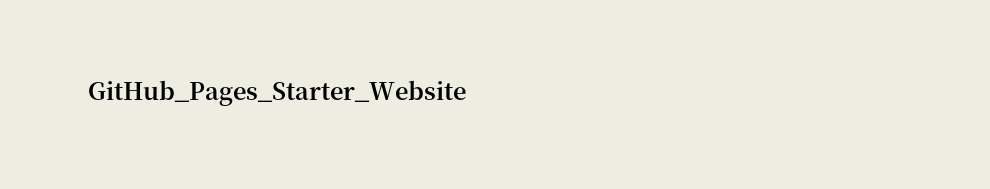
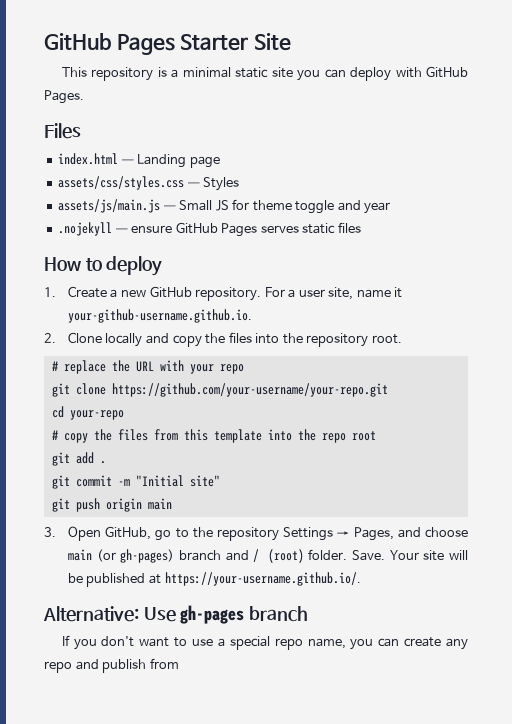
- GitHub_Pages_Starter_Website
+ GitHub Pages Starter Site
+ This repository is a minimal static site you can deploy with GitHub Pages.
+ Files
+ index.html — Landing page
+ assets/css/styles.css — Styles
+ assets/js/main.js — Small JS for theme toggle and year
+ .nojekyll — ensure GitHub Pages serves static files
+ How to deploy
+ 1. Create a new GitHub repository. For a user site, name it your-github-username.github.io.
+ 2. Clone locally and copy the files into the repository root.
+ # replace the URL with your repo
+ git clone https://github.com/your-username/your-repo.git
+ cd your-repo
+ # copy the files from this template into the repo root
+ git add .
+ git commit -m "Initial site"
+ git push origin main
+ 3. Open GitHub, go to the repository Settings → Pages, and choose main (or gh-pages) branch and / (root) folder. Save. Your site will be published at https://your-username.github.io/.
+ Alternative: Use gh-pages branch
+ If you don't want to use a special repo name, you can create any repo and publish from

